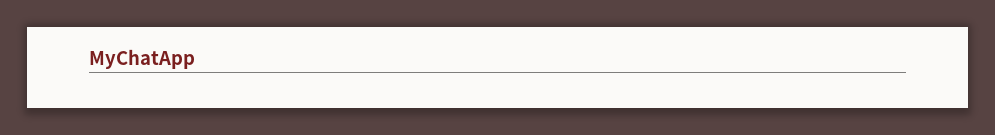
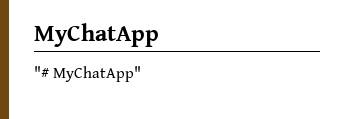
+ "# MyChatApp"

